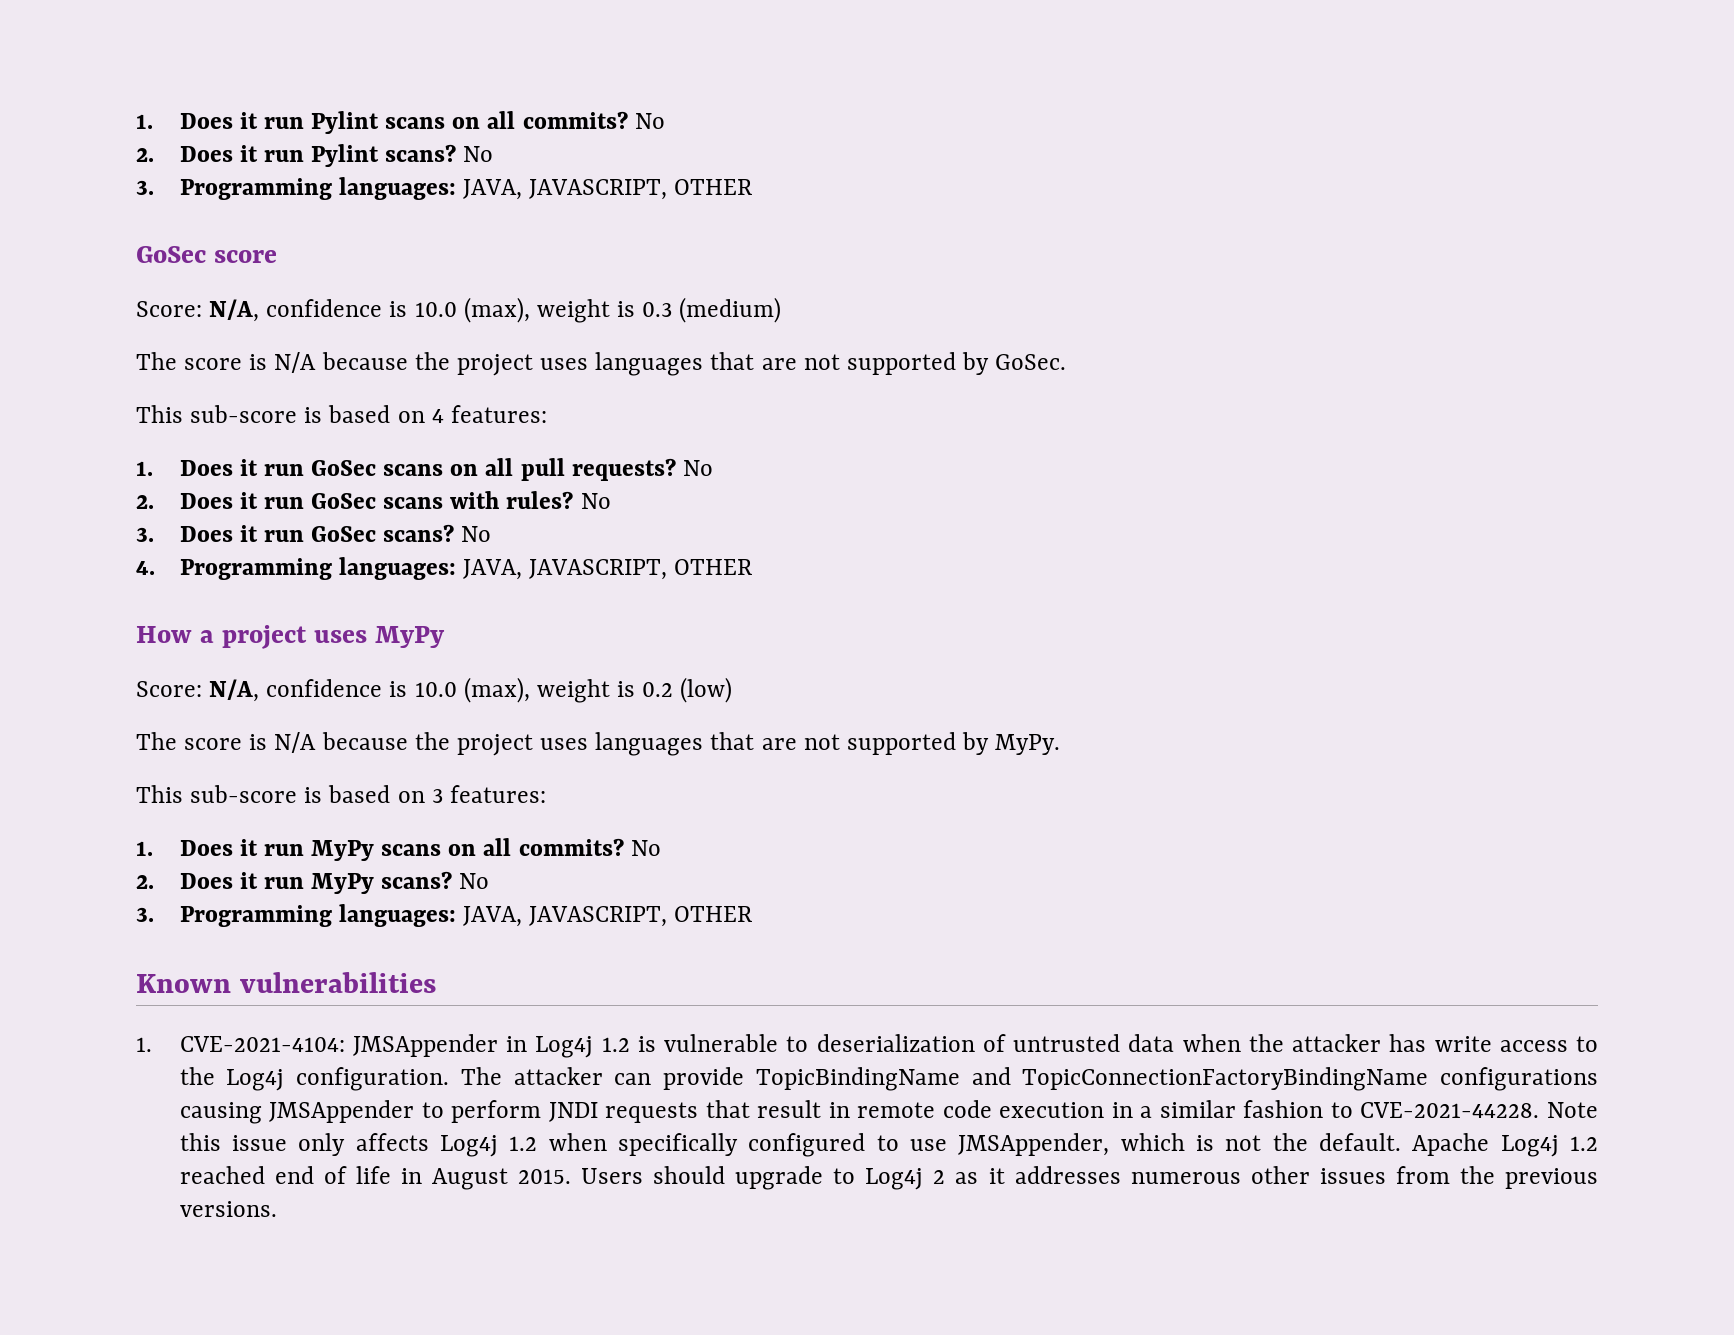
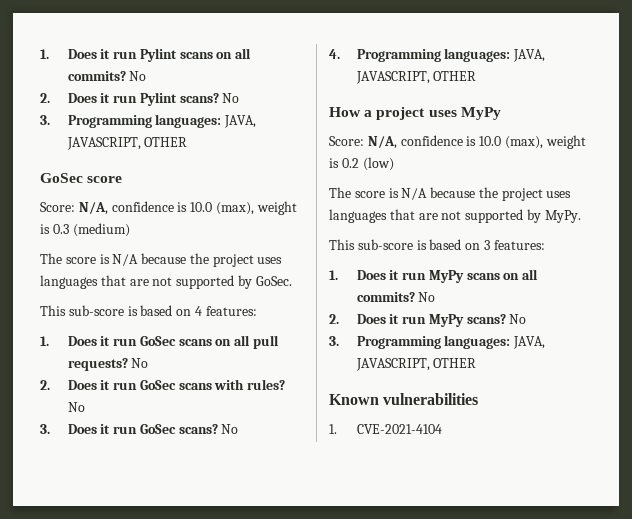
- 1. CVE-2021-4104: JMSAppender in Log4j 1.2 is vulnerable to deserialization of untrusted data when the attacker has write access to the Log4j configuration. The attacker can provide TopicBindingName and TopicConnectionFactoryBindingName configurations causing JMSAppender to perform JNDI requests that result in remote code execution in a similar fashion to CVE-2021-44228. Note this issue only affects Log4j 1.2 when specifically configured to use JMSAppender, which is not the default. Apache Log4j 1.2 reached end of life in August 2015. Users should upgrade to Log4j 2 as it addresses numerous other issues from the previous versions.
+ 1. CVE-2021-4104

